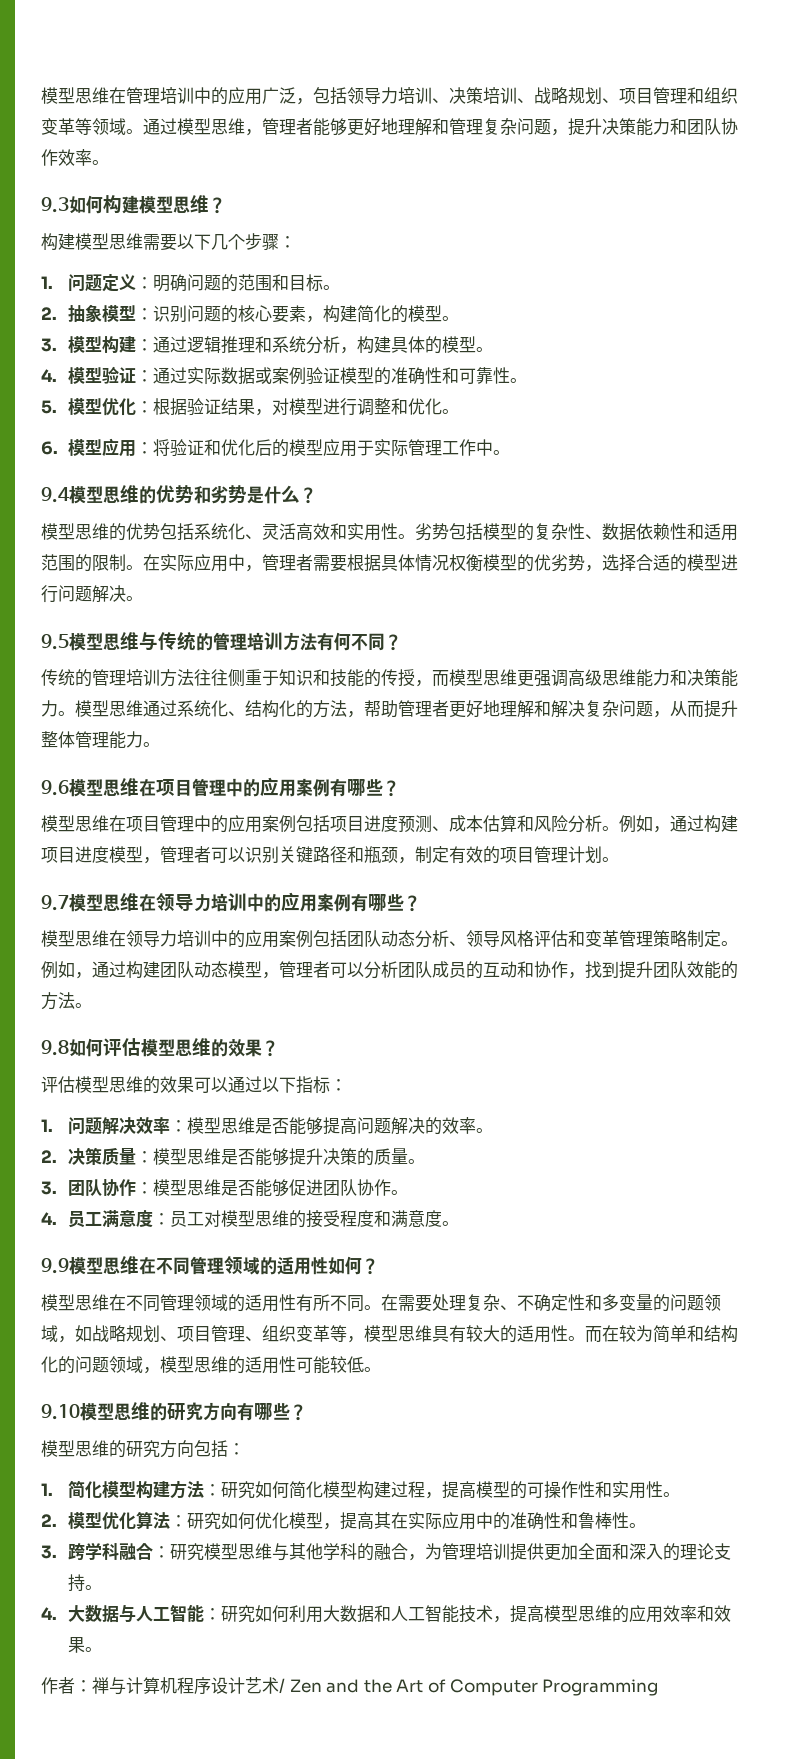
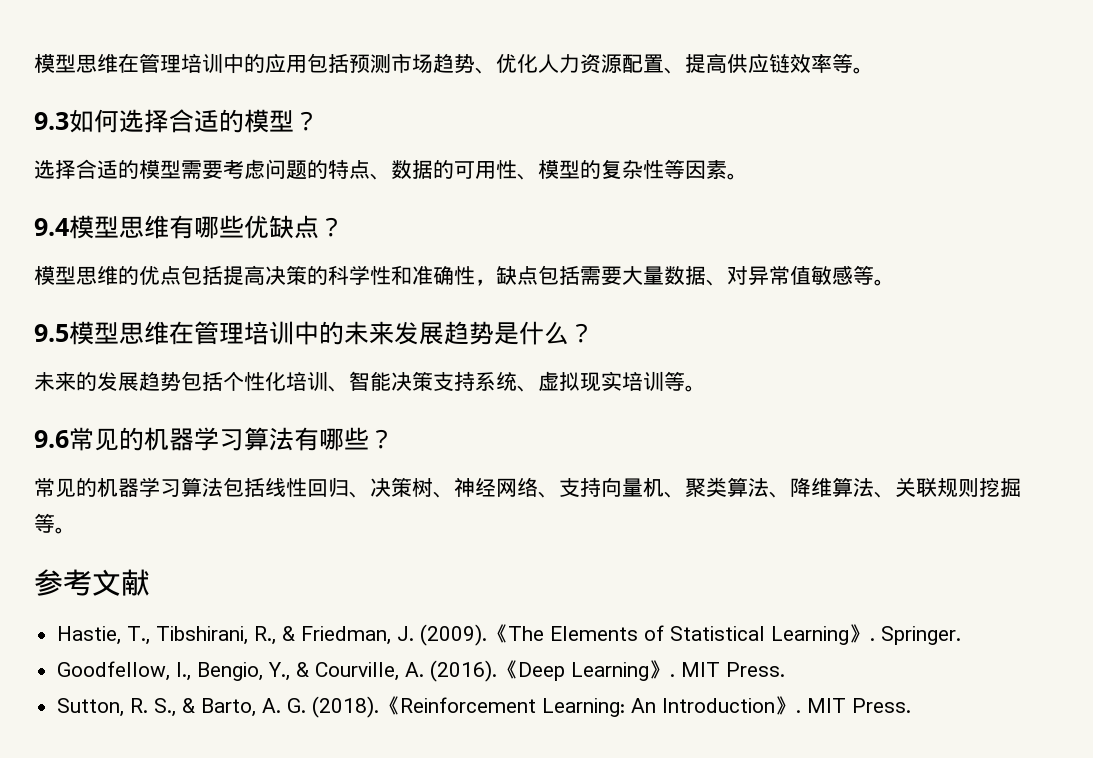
- 模型思维在管理培训中的应用广泛，包括领导力培训、决策培训、战略规划、项目管理和组织变革等领域。通过模型思维，管理者能够更好地理解和管理复杂问题，提升决策能力和团队协作效率。
- 9.3如何构建模型思维？
- 构建模型思维需要以下几个步骤：
- 1.问题定义：明确问题的范围和目标。
- 2.抽象模型：识别问题的核心要素，构建简化的模型。
- 3.模型构建：通过逻辑推理和系统分析，构建具体的模型。
- 4.模型验证：通过实际数据或案例验证模型的准确性和可靠性。
- 5.模型优化：根据验证结果，对模型进行调整和优化。
- 6.模型应用：将验证和优化后的模型应用于实际管理工作中。
+ 模型思维在管理培训中的应用包括预测市场趋势、优化人力资源配置、提高供应链效率等。
+ 9.3如何选择合适的模型？
+ 选择合适的模型需要考虑问题的特点、数据的可用性、模型的复杂性等因素。
- 9.4模型思维的优势和劣势是什么？
+ 9.4模型思维有哪些优缺点？
- 模型思维的优势包括系统化、灵活高效和实用性。劣势包括模型的复杂性、数据依赖性和适用范围的限制。在实际应用中，管理者需要根据具体情况权衡模型的优劣势，选择合适的模型进行问题解决。
- 9.5模型思维与传统的管理培训方法有何不同？
- 传统的管理培训方法往往侧重于知识和技能的传授，而模型思维更强调高级思维能力和决策能力。模型思维通过系统化、结构化的方法，帮助管理者更好地理解和解决复杂问题，从而提升整体管理能力。
- 9.6模型思维在项目管理中的应用案例有哪些？
- 模型思维在项目管理中的应用案例包括项目进度预测、成本估算和风险分析。例如，通过构建项目进度模型，管理者可以识别关键路径和瓶颈，制定有效的项目管理计划。
- 9.7模型思维在领导力培训中的应用案例有哪些？
- 模型思维在领导力培训中的应用案例包括团队动态分析、领导风格评估和变革管理策略制定。例如，通过构建团队动态模型，管理者可以分析团队成员的互动和协作，找到提升团队效能的方法。
- 9.8如何评估模型思维的效果？
- 评估模型思维的效果可以通过以下指标：
- 1.问题解决效率：模型思维是否能够提高问题解决的效率。
- 2.决策质量：模型思维是否能够提升决策的质量。
- 3.团队协作：模型思维是否能够促进团队协作。
- 4.员工满意度：员工对模型思维的接受程度和满意度。
- 9.9模型思维在不同管理领域的适用性如何？
- 模型思维在不同管理领域的适用性有所不同。在需要处理复杂、不确定性和多变量的问题领域，如战略规划、项目管理、组织变革等，模型思维具有较大的适用性。而在较为简单和结构化的问题领域，模型思维的适用性可能较低。
- 9.10模型思维的研究方向有哪些？
- 模型思维的研究方向包括：
- 1.简化模型构建方法：研究如何简化模型构建过程，提高模型的可操作性和实用性。
- 2.模型优化算法：研究如何优化模型，提高其在实际应用中的准确性和鲁棒性。
- 3.跨学科融合：研究模型思维与其他学科的融合，为管理培训提供更加全面和深入的理论支持。
- 4.大数据与人工智能：研究如何利用大数据和人工智能技术，提高模型思维的应用效率和效果。
- 作者：禅与计算机程序设计艺术/ Zen and the Art of Computer Programming
+ 模型思维的优点包括提高决策的科学性和准确性，缺点包括需要大量数据、对异常值敏感等。
+ 9.5模型思维在管理培训中的未来发展趋势是什么？
+ 未来的发展趋势包括个性化培训、智能决策支持系统、虚拟现实培训等。
+ 9.6常见的机器学习算法有哪些？
+ 常见的机器学习算法包括线性回归、决策树、神经网络、支持向量机、聚类算法、降维算法、关联规则挖掘等。
+ 参考文献
+ Hastie, T., Tibshirani, R., & Friedman, J. (2009).《The Elements of Statistical Learning》. Springer.
+ Goodfellow, I., Bengio, Y., & Courville, A. (2016).《Deep Learning》. MIT Press.
+ Sutton, R. S., & Barto, A. G. (2018).《Reinforcement Learning: An Introduction》. MIT Press.

